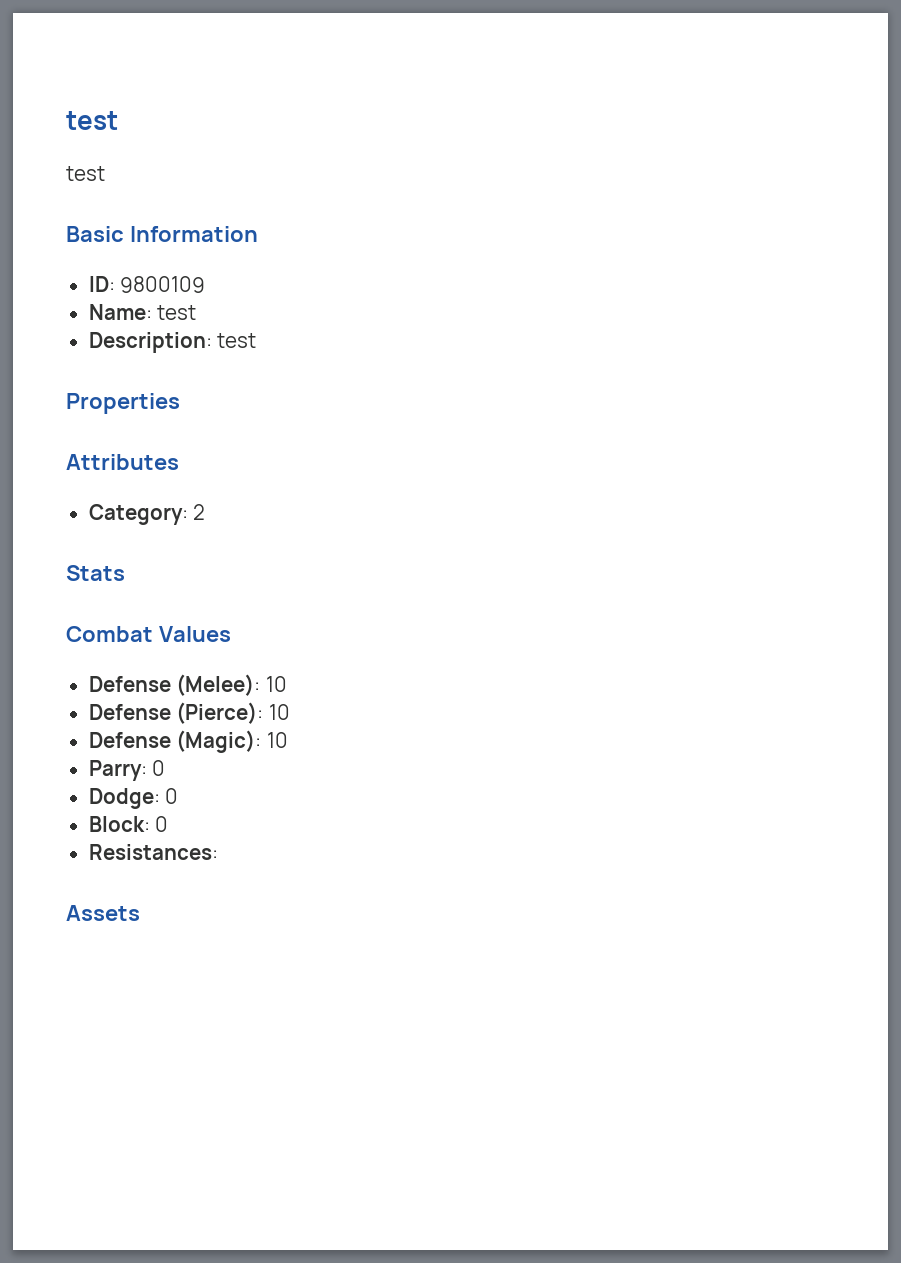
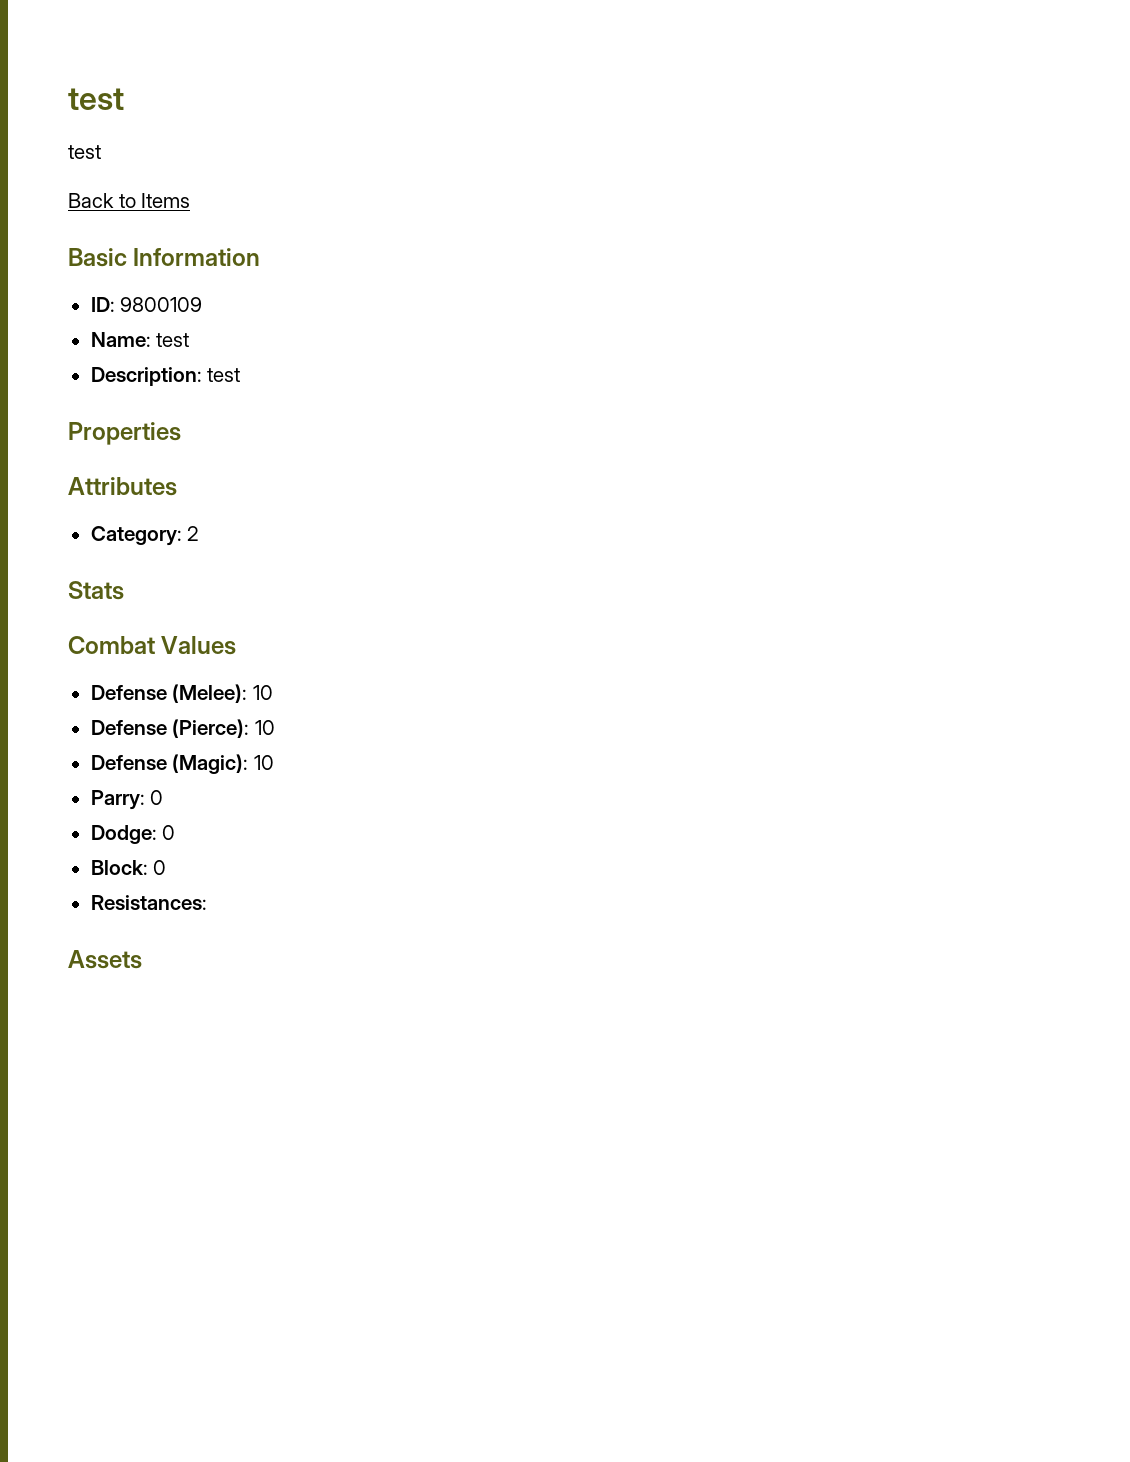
+ Back to Items

